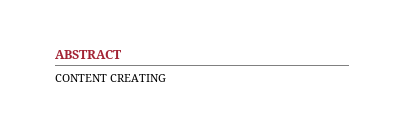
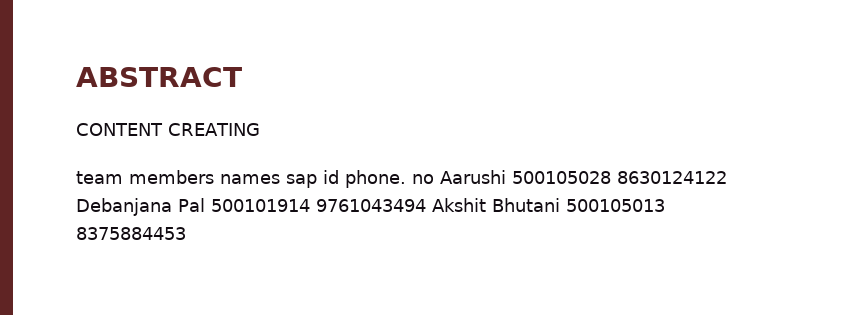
+ team members names sap id phone. no Aarushi 500105028 8630124122 Debanjana Pal 500101914 9761043494 Akshit Bhutani 500105013 8375884453

